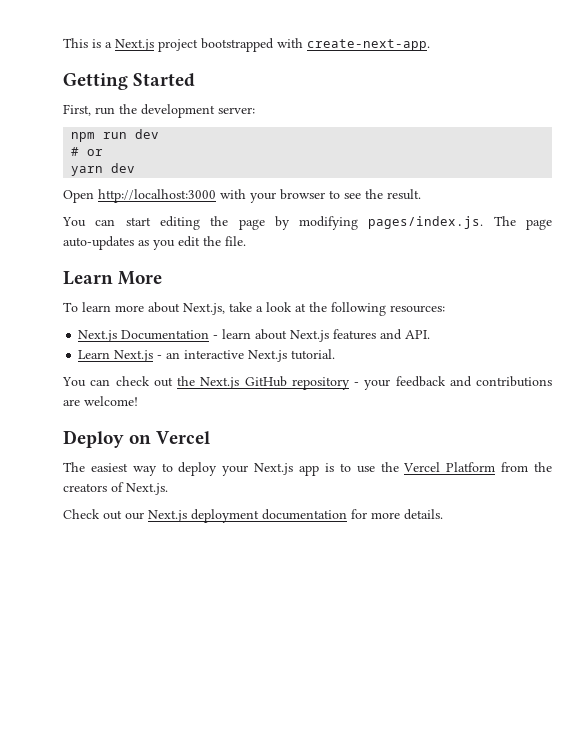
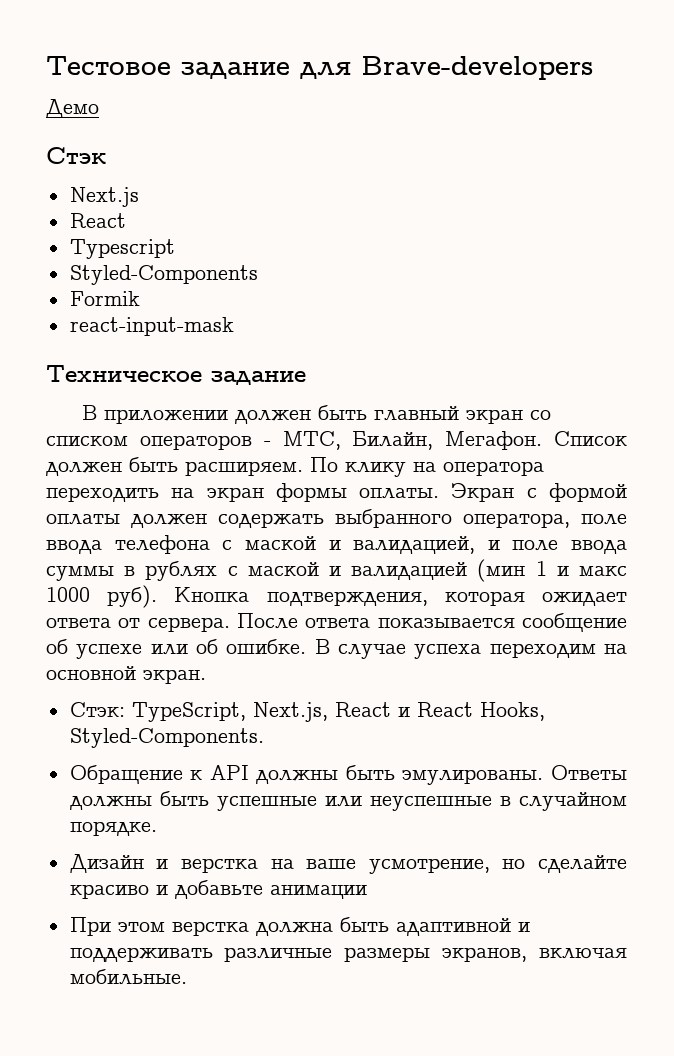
- This is a Next.js project bootstrapped with create-next-app.
- Getting Started
- First, run the development server:
- npm run dev
- # or
- yarn dev
- Open http://localhost:3000 with your browser to see the result.
- You can start editing the page by modifying pages/index.js. The page auto-updates as you edit the file.
- Learn More
- To learn more about Next.js, take a look at the following resources:
- Next.js Documentation - learn about Next.js features and API.
- Learn Next.js - an interactive Next.js tutorial.
- You can check out the Next.js GitHub repository - your feedback and contributions are welcome!
- Deploy on Vercel
- The easiest way to deploy your Next.js app is to use the Vercel Platform from the creators of Next.js.
- Check out our Next.js deployment documentation for more details.
+ Тестовое заданиe для Brave-developers
+ Демо
+ Стэк
+ Next.js
+ React
+ Typescript
+ Styled-Components
+ Formik
+ react-input-mask
+ Техническое задание
+ В приложении должен быть главный экран со списком операторов - МТС, Билайн, Мегафон. Список должен быть расширяем. По клику на оператора переходить на экран формы оплаты. Экран с формой оплаты должен содержать выбранного оператора, поле ввода телефона с маской и валидацией, и поле ввода суммы в рублях с маской и валидацией (мин 1 и макс 1000 руб). Кнопка подтверждения, которая ожидает ответа от сервера. После ответа показывается сообщение об успехе или об ошибке. В случае успеха переходим на основной экран.
+ Стэк: TypeScript, Next.js, React и React Hooks, Styled-Components.
+ Обращение к API должны быть эмулированы. Ответы должны быть успешные или неуспешные в случайном порядке.
+ Дизайн и верстка на ваше усмотрение, но сделайте красиво и добавьте анимации
+ При этом верстка должна быть адаптивной и поддерживать различные размеры экранов, включая мобильные.

